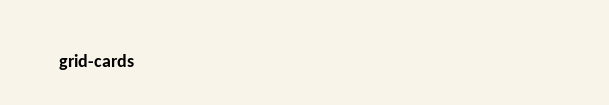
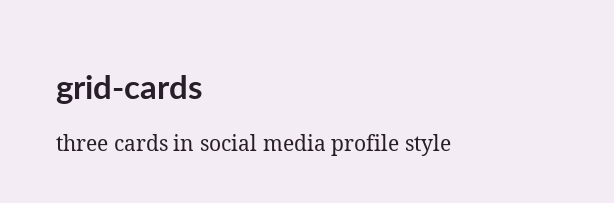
+ three cards in social media profile style

